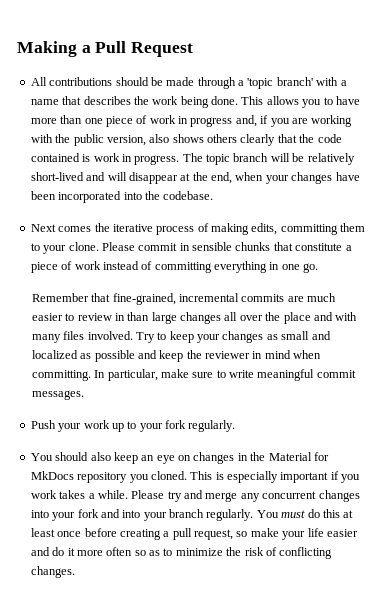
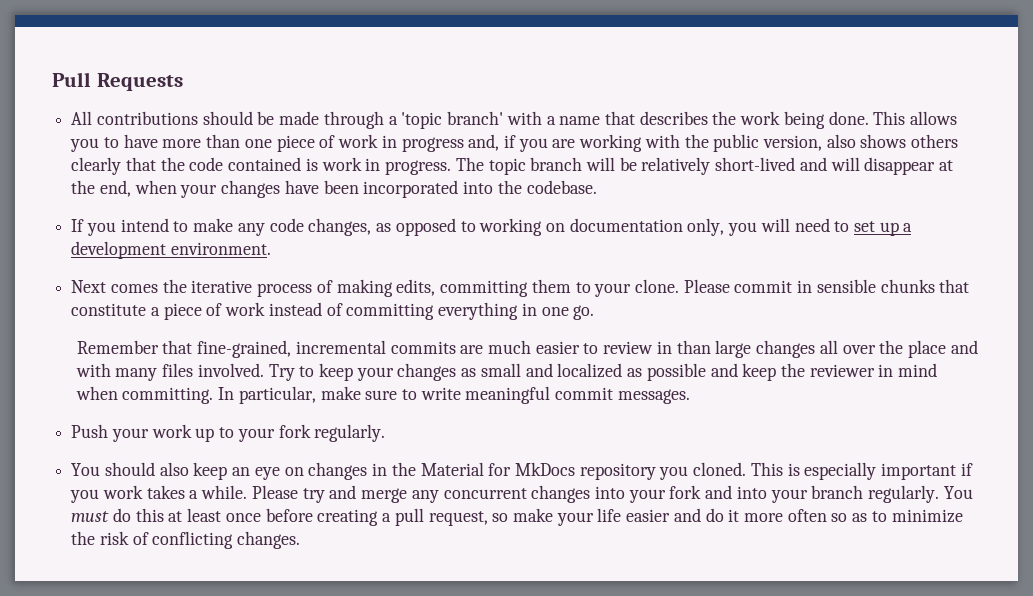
- Making a Pull Request
+ Pull Requests
+ If you intend to make any code changes, as opposed to working on documentation only, you will need to set up a development environment.

